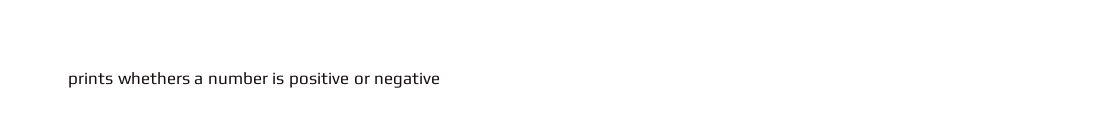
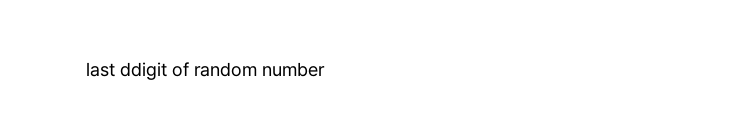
- prints whethers a number is positive or negative
+ last ddigit of random number

